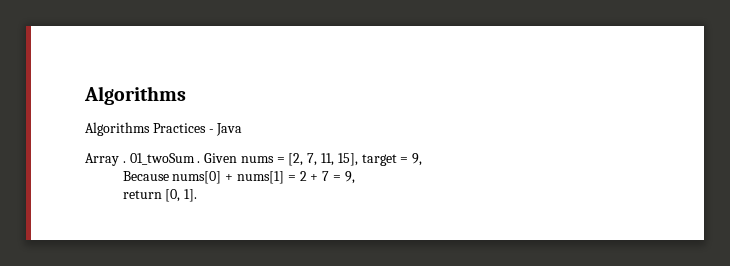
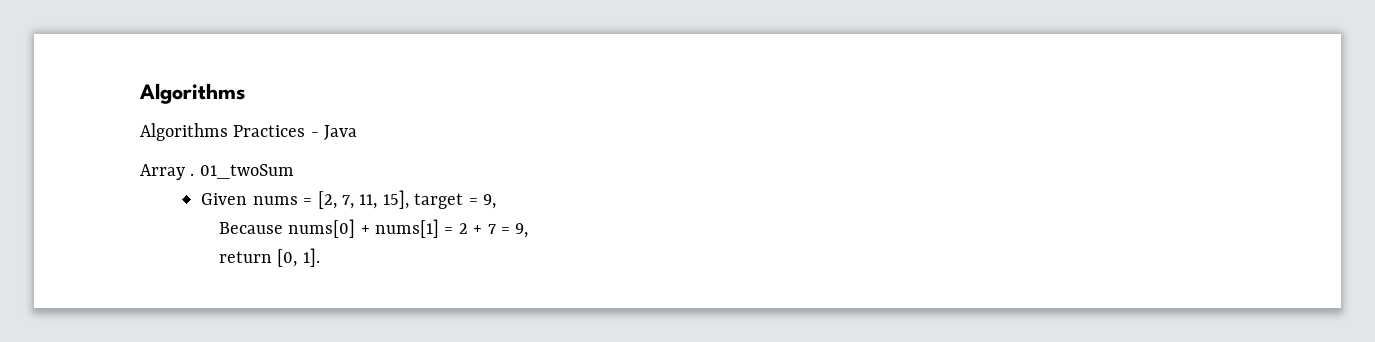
- 01_twoSum . Given nums = [2, 7, 11, 15], target = 9,
+ 01_twoSum
+ Given nums = [2, 7, 11, 15], target = 9,

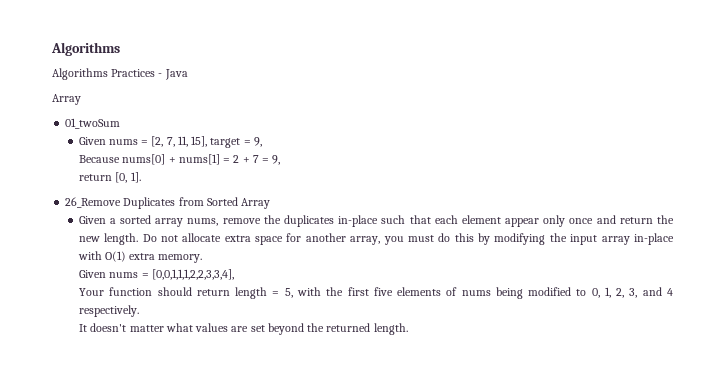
  Algorithms Practices - Java
- Array . 01_twoSum
+ Array
+ 01_twoSum
+ 26_Remove Duplicates from Sorted Array
+ Given a sorted array nums, remove the duplicates in-place such that each element appear only once and return the new length. Do not allocate extra space for another array, you must do this by modifying the input array in-place with O(1) extra memory.
+ Given nums = [0,0,1,1,1,2,2,3,3,4],
+ Your function should return length = 5, with the first five elements of nums being modified to 0, 1, 2, 3, and 4 respectively.
+ It doesn't matter what values are set beyond the returned length.

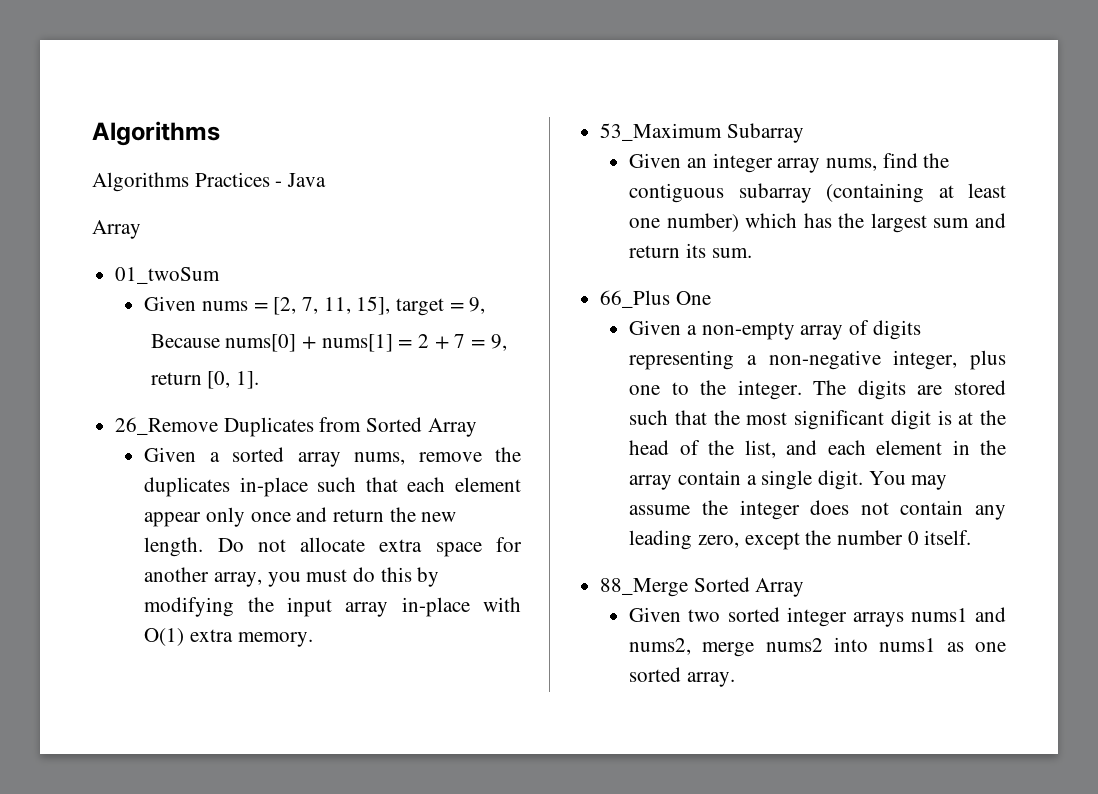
- Given nums = [0,0,1,1,1,2,2,3,3,4],
- Your function should return length = 5, with the first five elements of nums being modified to 0, 1, 2, 3, and 4 respectively.
- It doesn't matter what values are set beyond the returned length.
+ 53_Maximum Subarray
+ Given an integer array nums, find the contiguous subarray (containing at least one number) which has the largest sum and return its sum.
+ 66_Plus One
+ Given a non-empty array of digits representing a non-negative integer, plus one to the integer. The digits are stored such that the most significant digit is at the head of the list, and each element in the array contain a single digit. You may assume the integer does not contain any leading zero, except the number 0 itself.
+ 88_Merge Sorted Array
+ Given two sorted integer arrays nums1 and nums2, merge nums2 into nums1 as one sorted array.

